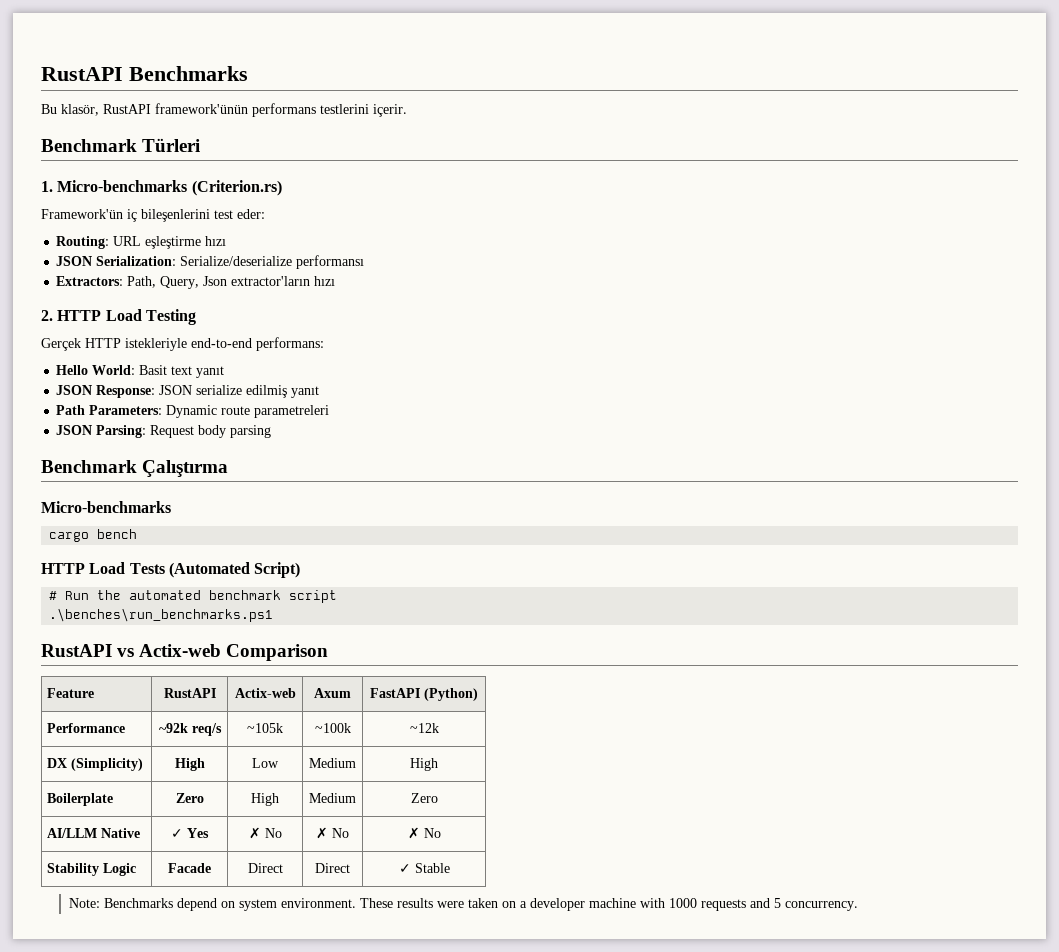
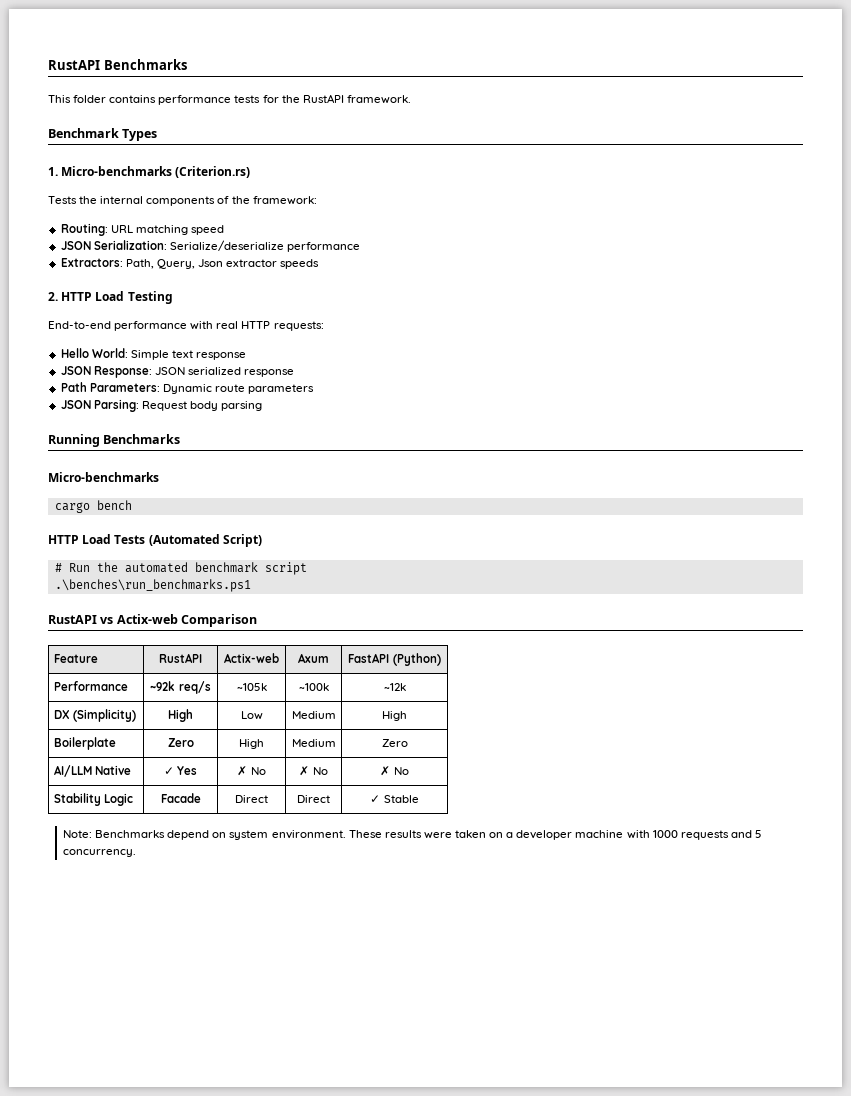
- Bu klasör, RustAPI framework'ünün performans testlerini içerir.
- Benchmark Türleri
+ This folder contains performance tests for the RustAPI framework.
+ Benchmark Types
- Framework'ün iç bileşenlerini test eder:
+ Tests the internal components of the framework:
- Routing: URL eşleştirme hızı
+ Routing: URL matching speed
- JSON Serialization: Serialize/deserialize performansı
+ JSON Serialization: Serialize/deserialize performance
- Extractors: Path, Query, Json extractor'ların hızı
+ Extractors: Path, Query, Json extractor speeds
- Gerçek HTTP istekleriyle end-to-end performans:
+ End-to-end performance with real HTTP requests:
- Hello World: Basit text yanıt
+ Hello World: Simple text response
- JSON Response: JSON serialize edilmiş yanıt
+ JSON Response: JSON serialized response
- Path Parameters: Dynamic route parametreleri
+ Path Parameters: Dynamic route parameters
- Benchmark Çalıştırma
+ Running Benchmarks

